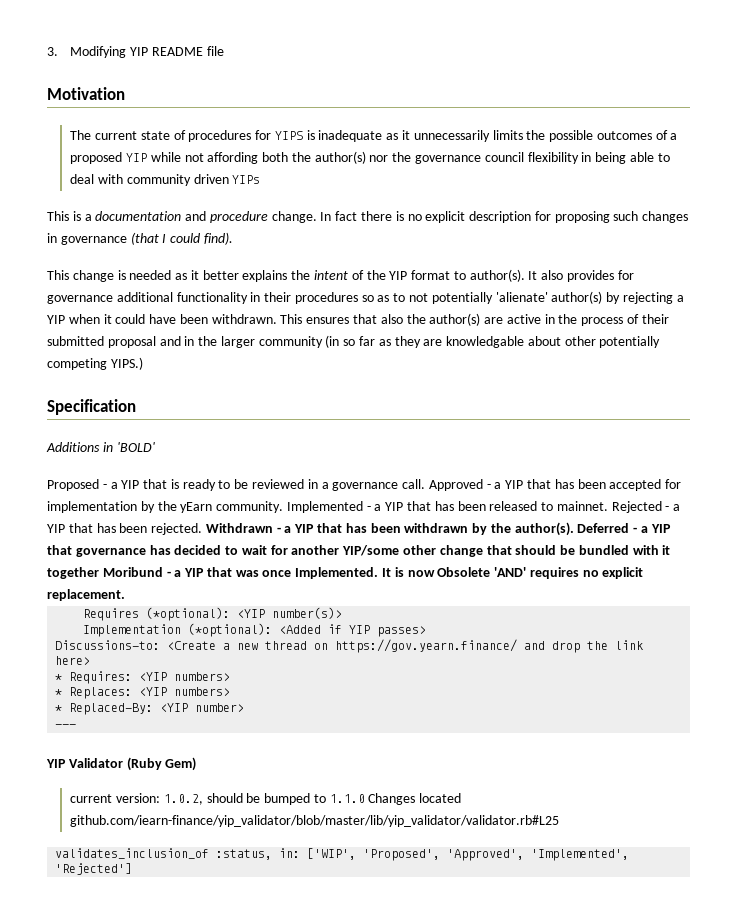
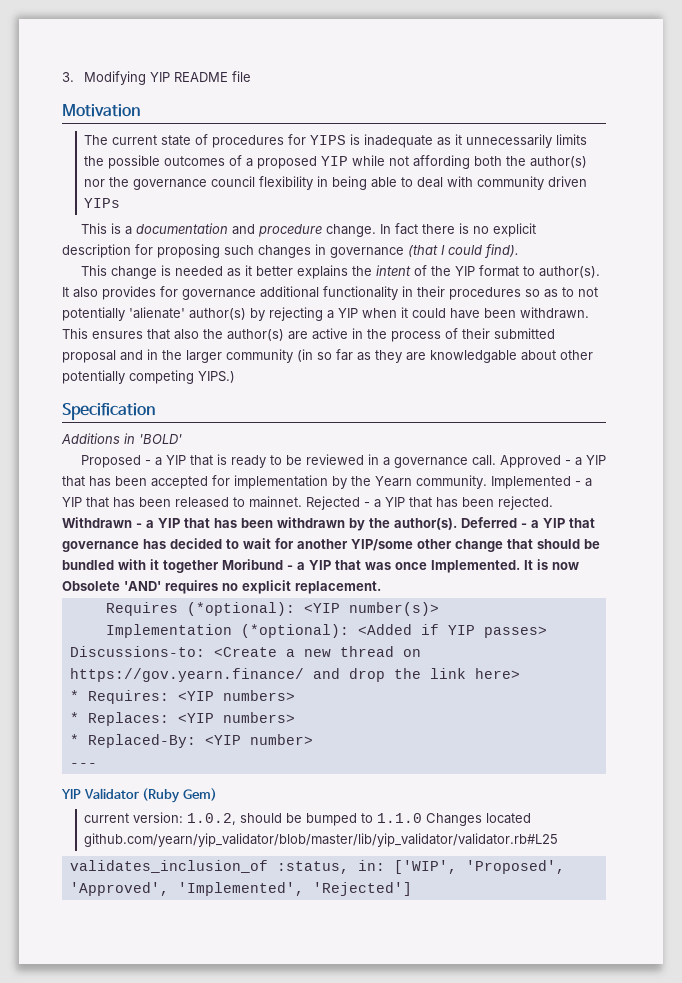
- Approved - a YIP that has been accepted for implementation by the yEarn community.
+ Approved - a YIP that has been accepted for implementation by the Yearn community.
- current version: 1.0.2, should be bumped to 1.1.0 Changes located github.com/iearn-finance/yip_validator/blob/master/lib/yip_validator/validator.rb#L25
+ current version: 1.0.2, should be bumped to 1.1.0 Changes located github.com/yearn/yip_validator/blob/master/lib/yip_validator/validator.rb#L25

